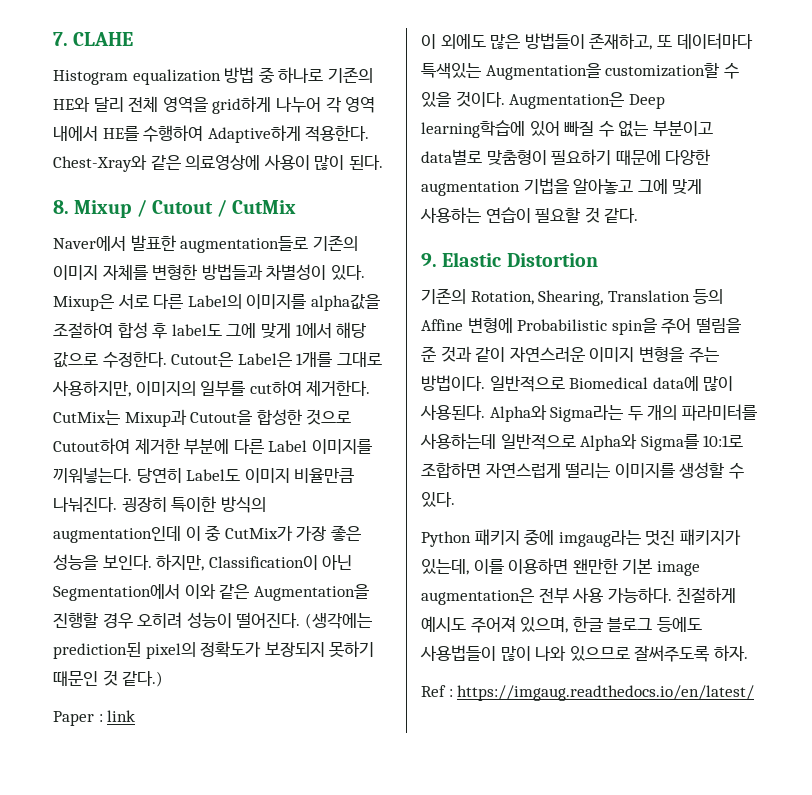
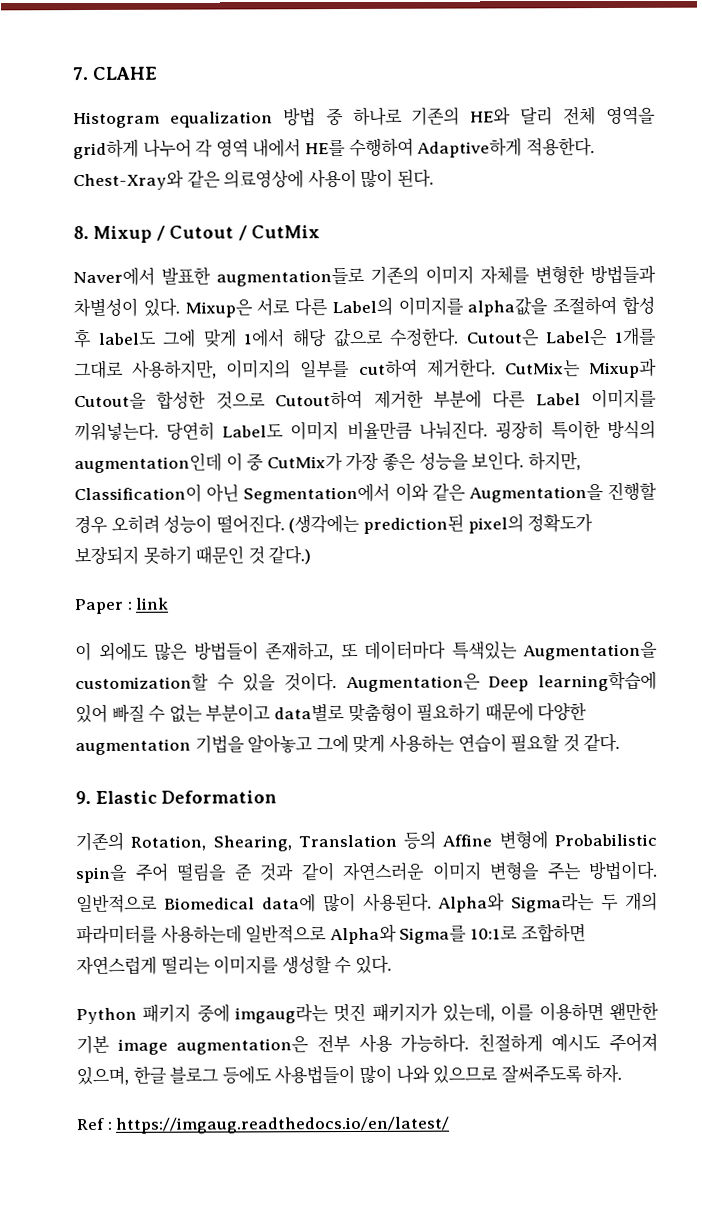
- 9. Elastic Distortion
+ 9. Elastic Deformation

